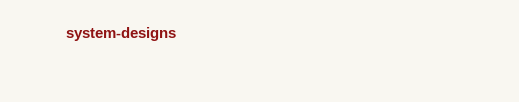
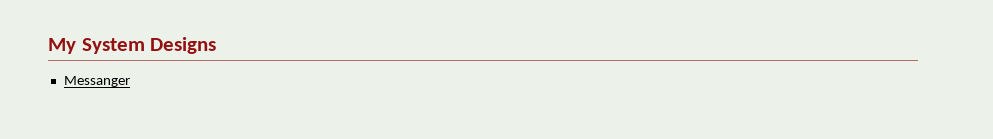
- system-designs
+ My System Designs
+ Messanger

